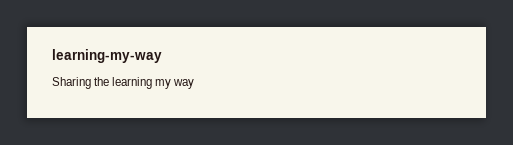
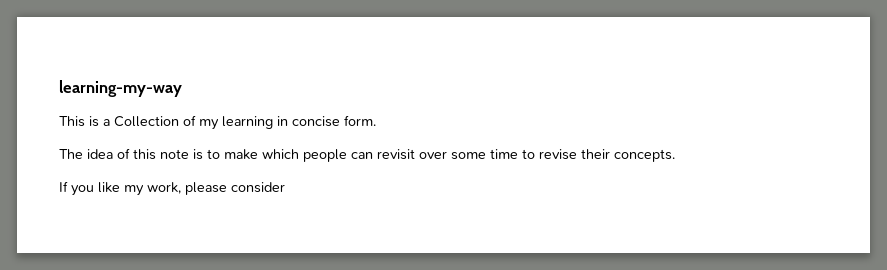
- Sharing the learning my way
+ This is a Collection of my learning in concise form.
+ The idea of this note is to make which people can revisit over some time to revise their concepts.
+ If you like my work, please consider

